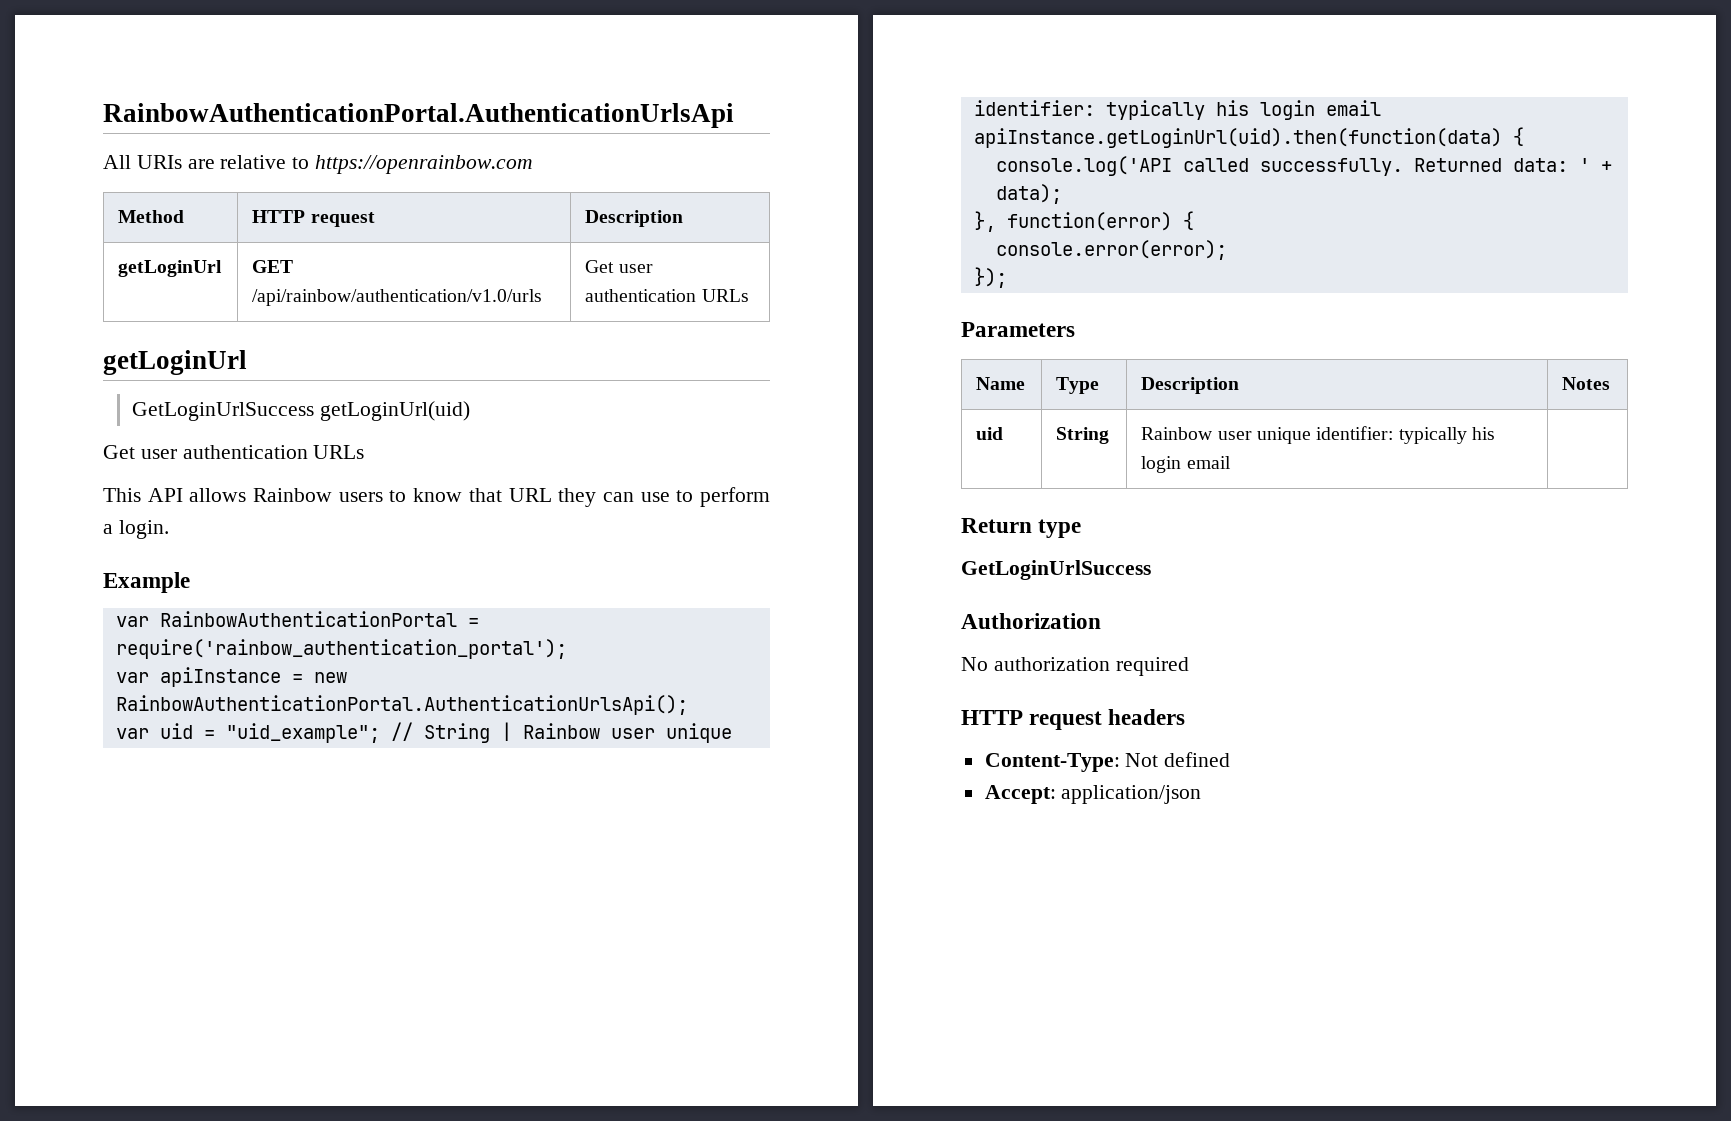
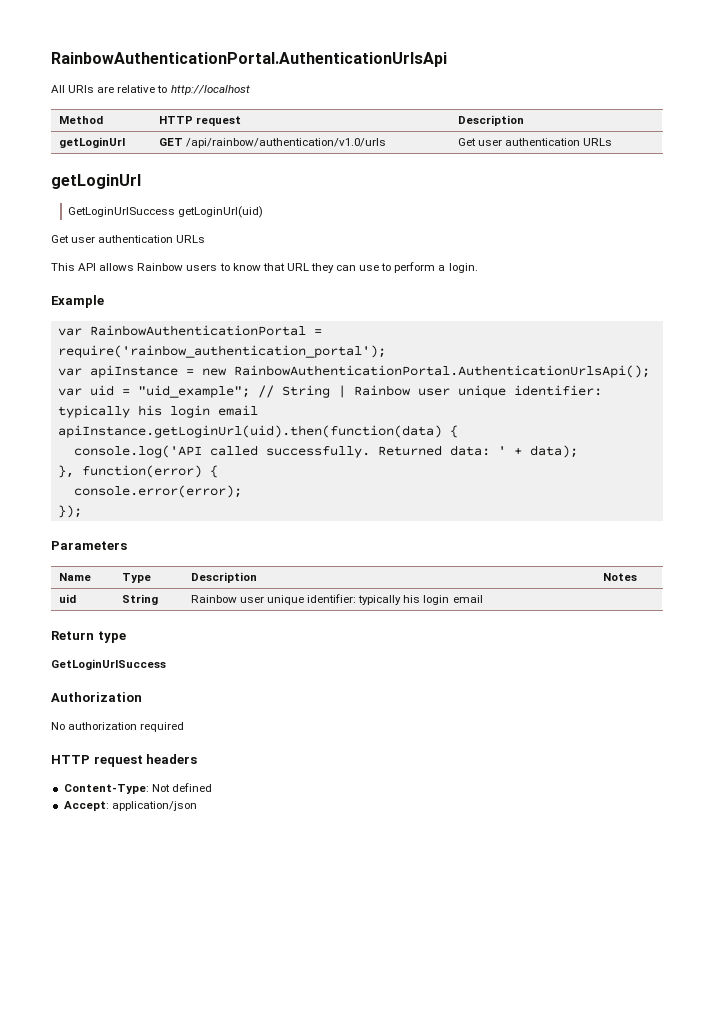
- All URIs are relative to https://openrainbow.com
+ All URIs are relative to http://localhost

